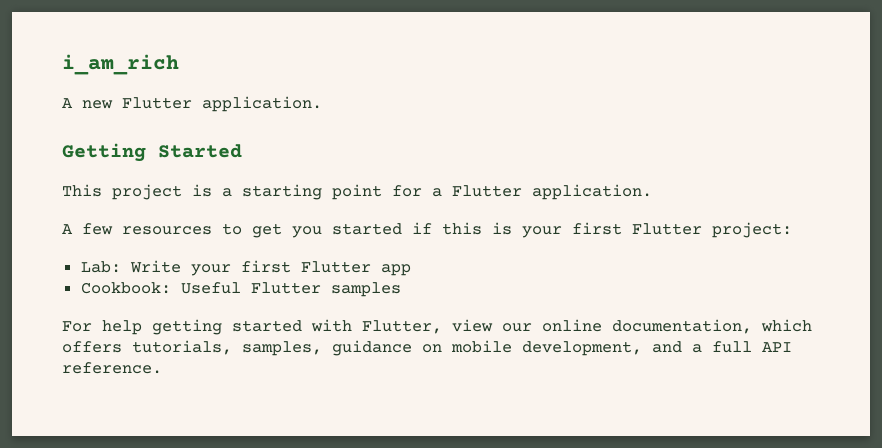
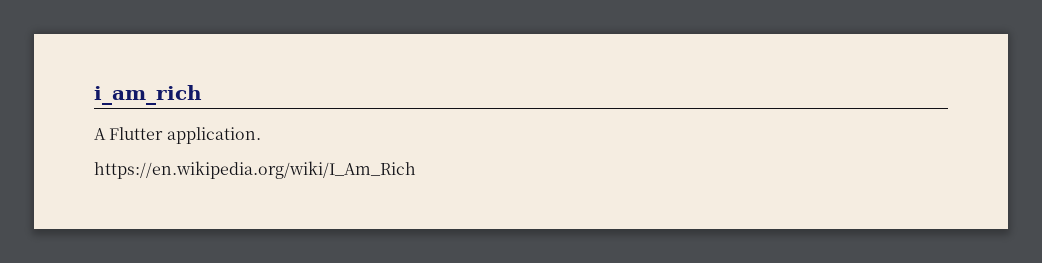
- A new Flutter application.
- Getting Started
- This project is a starting point for a Flutter application.
- A few resources to get you started if this is your first Flutter project:
- Lab: Write your first Flutter app
- Cookbook: Useful Flutter samples
- For help getting started with Flutter, view our online documentation, which offers tutorials, samples, guidance on mobile development, and a full API reference.
+ A Flutter application.
+ https://en.wikipedia.org/wiki/I_Am_Rich

